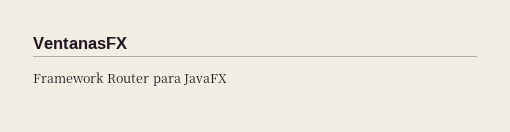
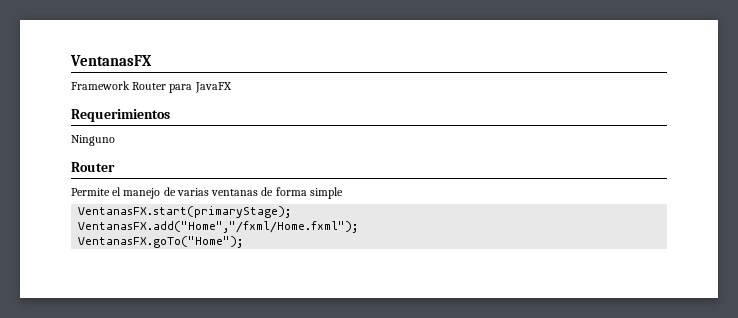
+ Requerimientos
+ Ninguno
+ Router
+ Permite el manejo de varias ventanas de forma simple
+ VentanasFX.start(primaryStage);
+ VentanasFX.add("Home","/fxml/Home.fxml");
+ VentanasFX.goTo("Home");

